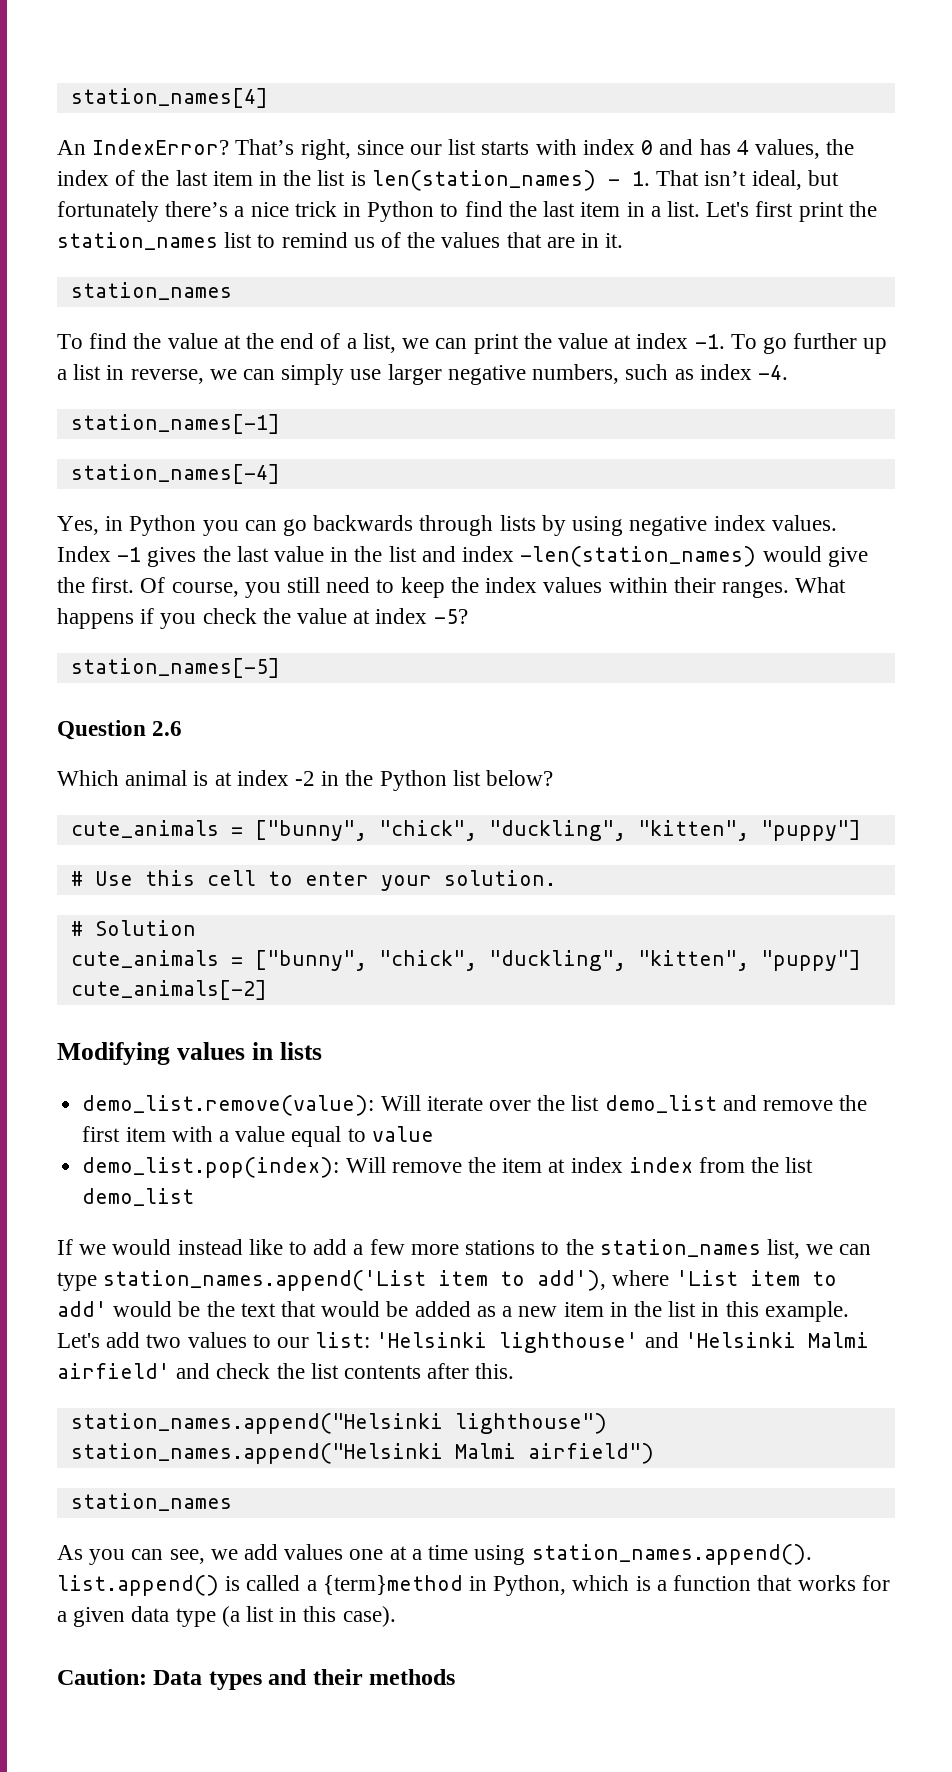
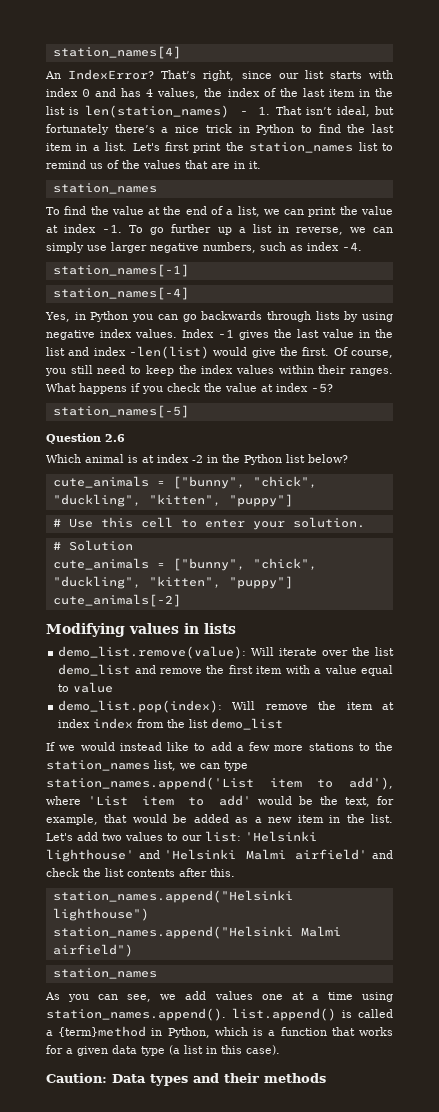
- Index -1 gives the last value in the list and index -len(station_names) would give the first.
+ Index -1 gives the last value in the list and index -len(list) would give the first.
- If we would instead like to add a few more stations to the station_names list, we can type station_names.append('List item to add'), where 'List item to add' would be the text that would be added as a new item in the list in this example.
+ If we would instead like to add a few more stations to the station_names list, we can type station_names.append('List item to add'), where 'List item to add' would be the text, for example, that would be added as a new item in the list.

